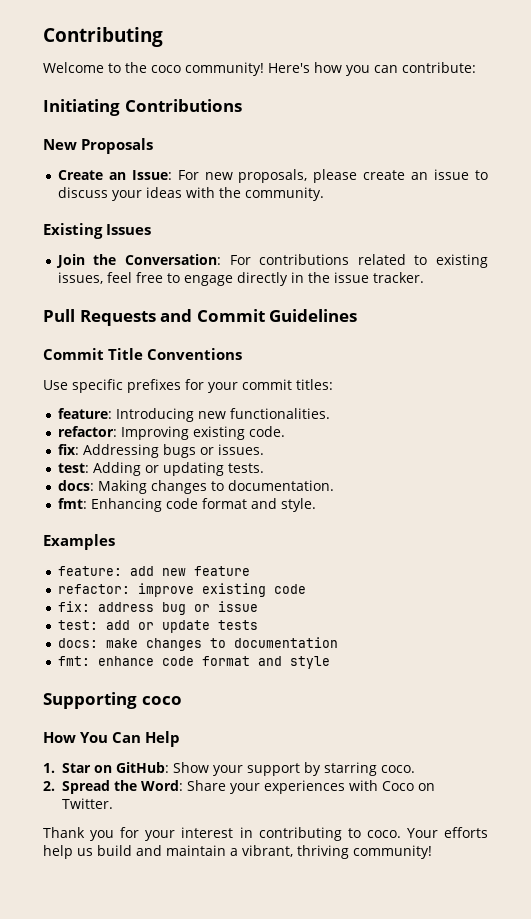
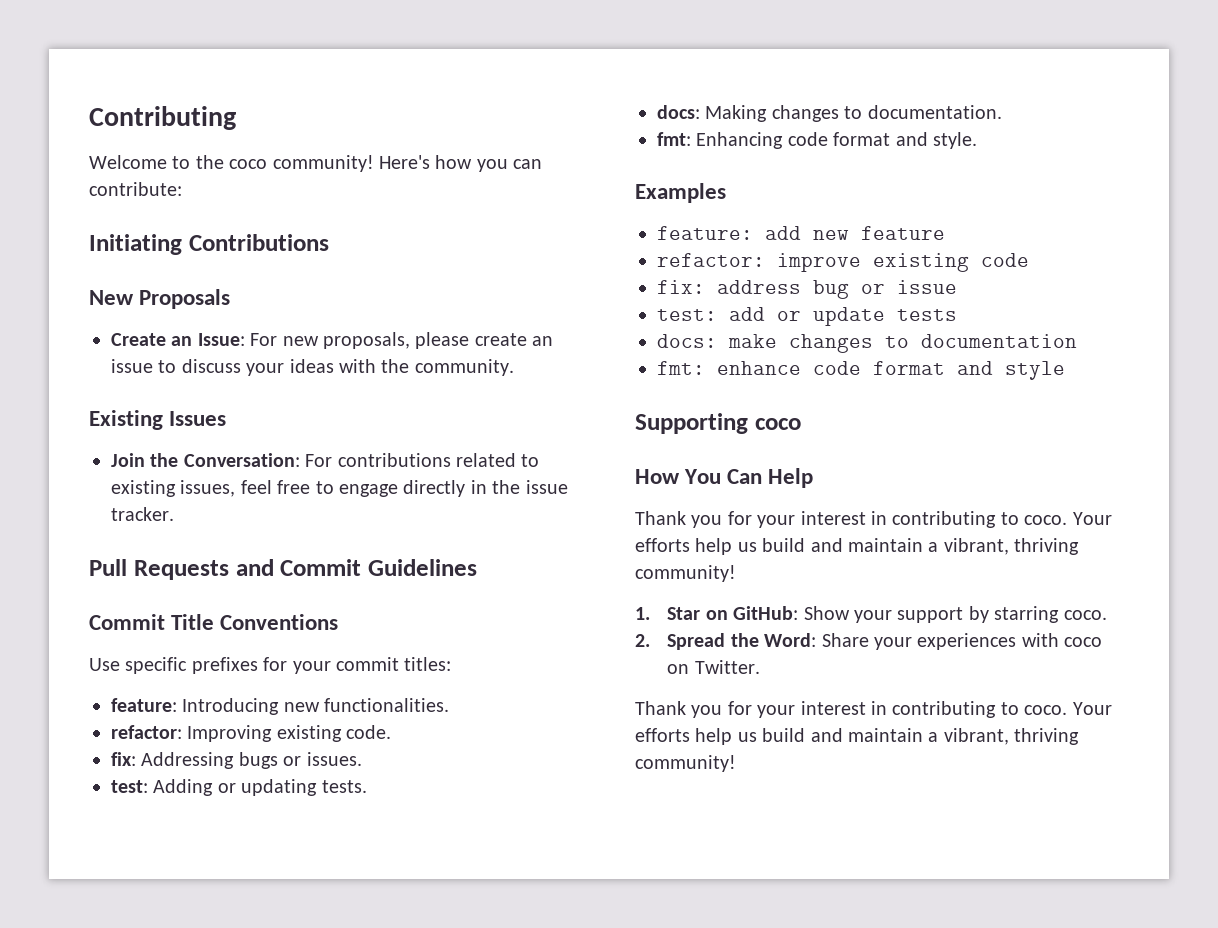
  How You Can Help
+ Thank you for your interest in contributing to coco. Your efforts help us build and maintain a vibrant, thriving community!
- 2. Spread the Word: Share your experiences with Coco on Twitter.
+ 2. Spread the Word: Share your experiences with coco on Twitter.

